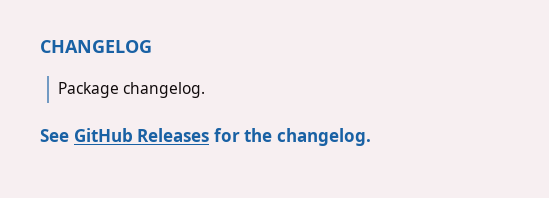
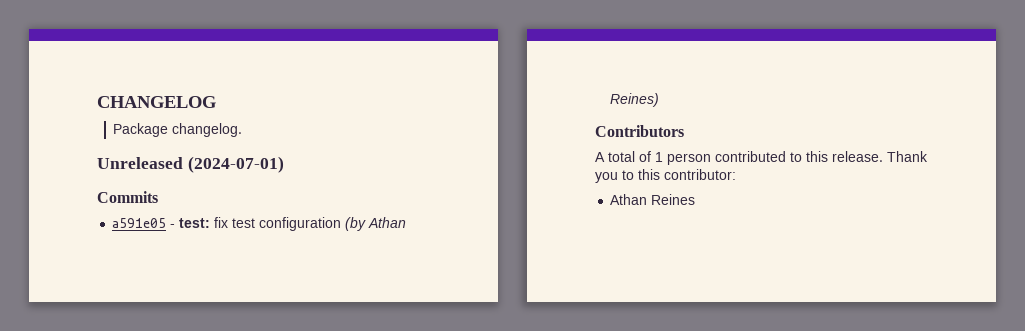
- See GitHub Releases for the changelog.
+ Unreleased (2024-07-01)
+ Commits
+ a591e05 - test: fix test configuration (by Athan Reines)
+ Contributors
+ A total of 1 person contributed to this release. Thank you to this contributor:
+ Athan Reines

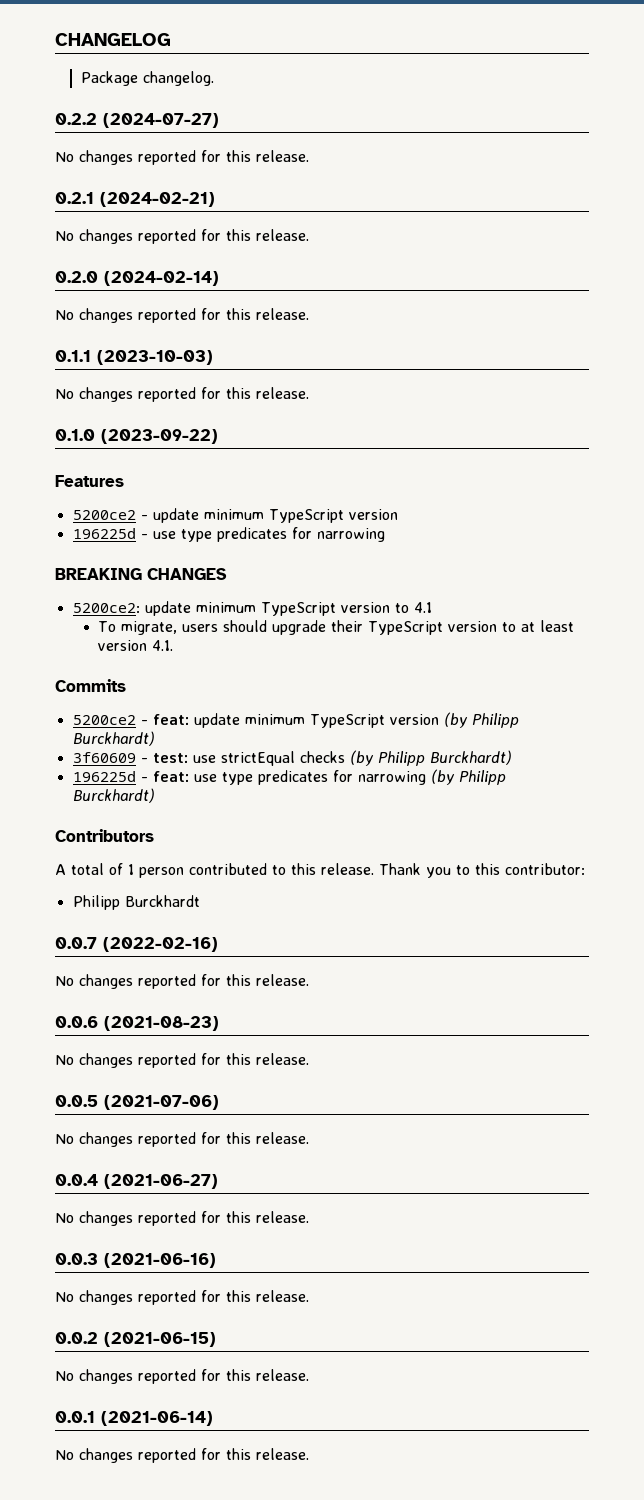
- Unreleased (2024-07-01)
+ 0.2.2 (2024-07-27)
+ No changes reported for this release.
+ 0.2.1 (2024-02-21)
+ No changes reported for this release.
+ 0.2.0 (2024-02-14)
+ No changes reported for this release.
+ 0.1.1 (2023-10-03)
+ No changes reported for this release.
+ 0.1.0 (2023-09-22)
+ Features
+ 5200ce2 - update minimum TypeScript version
+ 196225d - use type predicates for narrowing
+ BREAKING CHANGES
+ 5200ce2: update minimum TypeScript version to 4.1
+ To migrate, users should upgrade their TypeScript version to at least version 4.1.
  Commits
- a591e05 - test: fix test configuration (by Athan Reines)
+ 5200ce2 - feat: update minimum TypeScript version (by Philipp Burckhardt)
+ 3f60609 - test: use strictEqual checks (by Philipp Burckhardt)
+ 196225d - feat: use type predicates for narrowing (by Philipp Burckhardt)
- Athan Reines
+ Philipp Burckhardt
+ 0.0.7 (2022-02-16)
+ No changes reported for this release.
+ 0.0.6 (2021-08-23)
+ No changes reported for this release.
+ 0.0.5 (2021-07-06)
+ No changes reported for this release.
+ 0.0.4 (2021-06-27)
+ No changes reported for this release.
+ 0.0.3 (2021-06-16)
+ No changes reported for this release.
+ 0.0.2 (2021-06-15)
+ No changes reported for this release.
+ 0.0.1 (2021-06-14)
+ No changes reported for this release.

